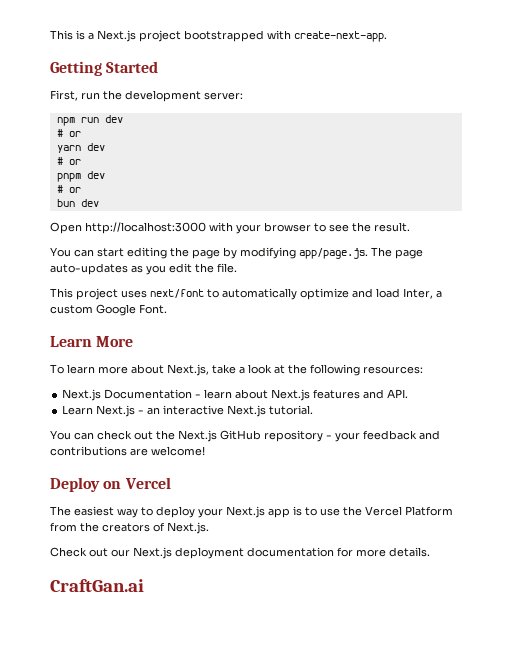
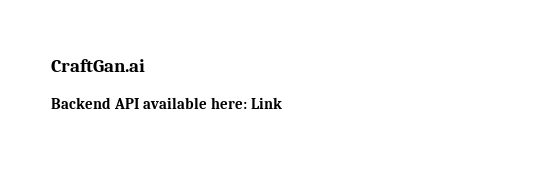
- This is a Next.js project bootstrapped with create-next-app.
- Getting Started
- First, run the development server:
- npm run dev
- # or
- yarn dev
- # or
- pnpm dev
- # or
- bun dev
- Open http://localhost:3000 with your browser to see the result.
- You can start editing the page by modifying app/page.js. The page auto-updates as you edit the file.
- This project uses next/font to automatically optimize and load Inter, a custom Google Font.
- Learn More
- To learn more about Next.js, take a look at the following resources:
- Next.js Documentation - learn about Next.js features and API.
- Learn Next.js - an interactive Next.js tutorial.
- You can check out the Next.js GitHub repository - your feedback and contributions are welcome!
- Deploy on Vercel
- The easiest way to deploy your Next.js app is to use the Vercel Platform from the creators of Next.js.
- Check out our Next.js deployment documentation for more details.
  CraftGan.ai
+ Backend API available here: Link

